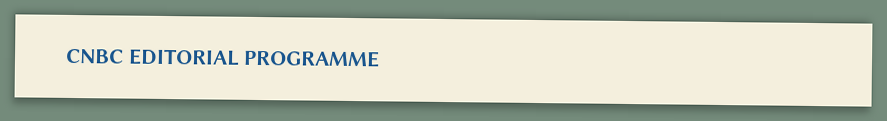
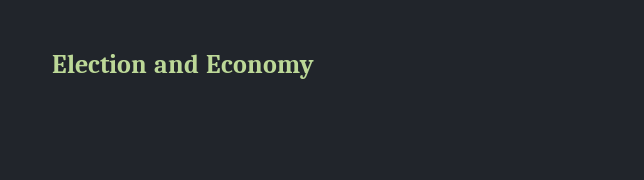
- CNBC EDITORIAL PROGRAMME
+ Election and Economy

